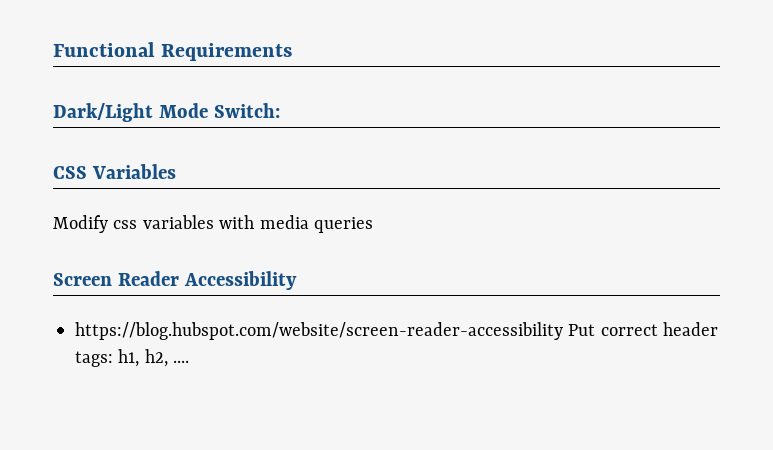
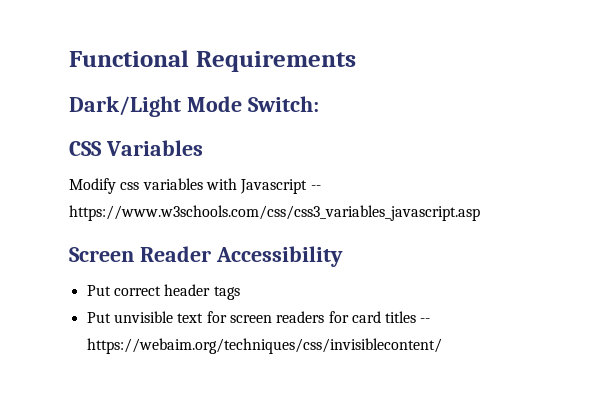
- Modify css variables with media queries
+ Modify css variables with Javascript -- https://www.w3schools.com/css/css3_variables_javascript.asp
- https://blog.hubspot.com/website/screen-reader-accessibility Put correct header tags: h1, h2, ....
+ Put correct header tags
+ Put unvisible text for screen readers for card titles -- https://webaim.org/techniques/css/invisiblecontent/

